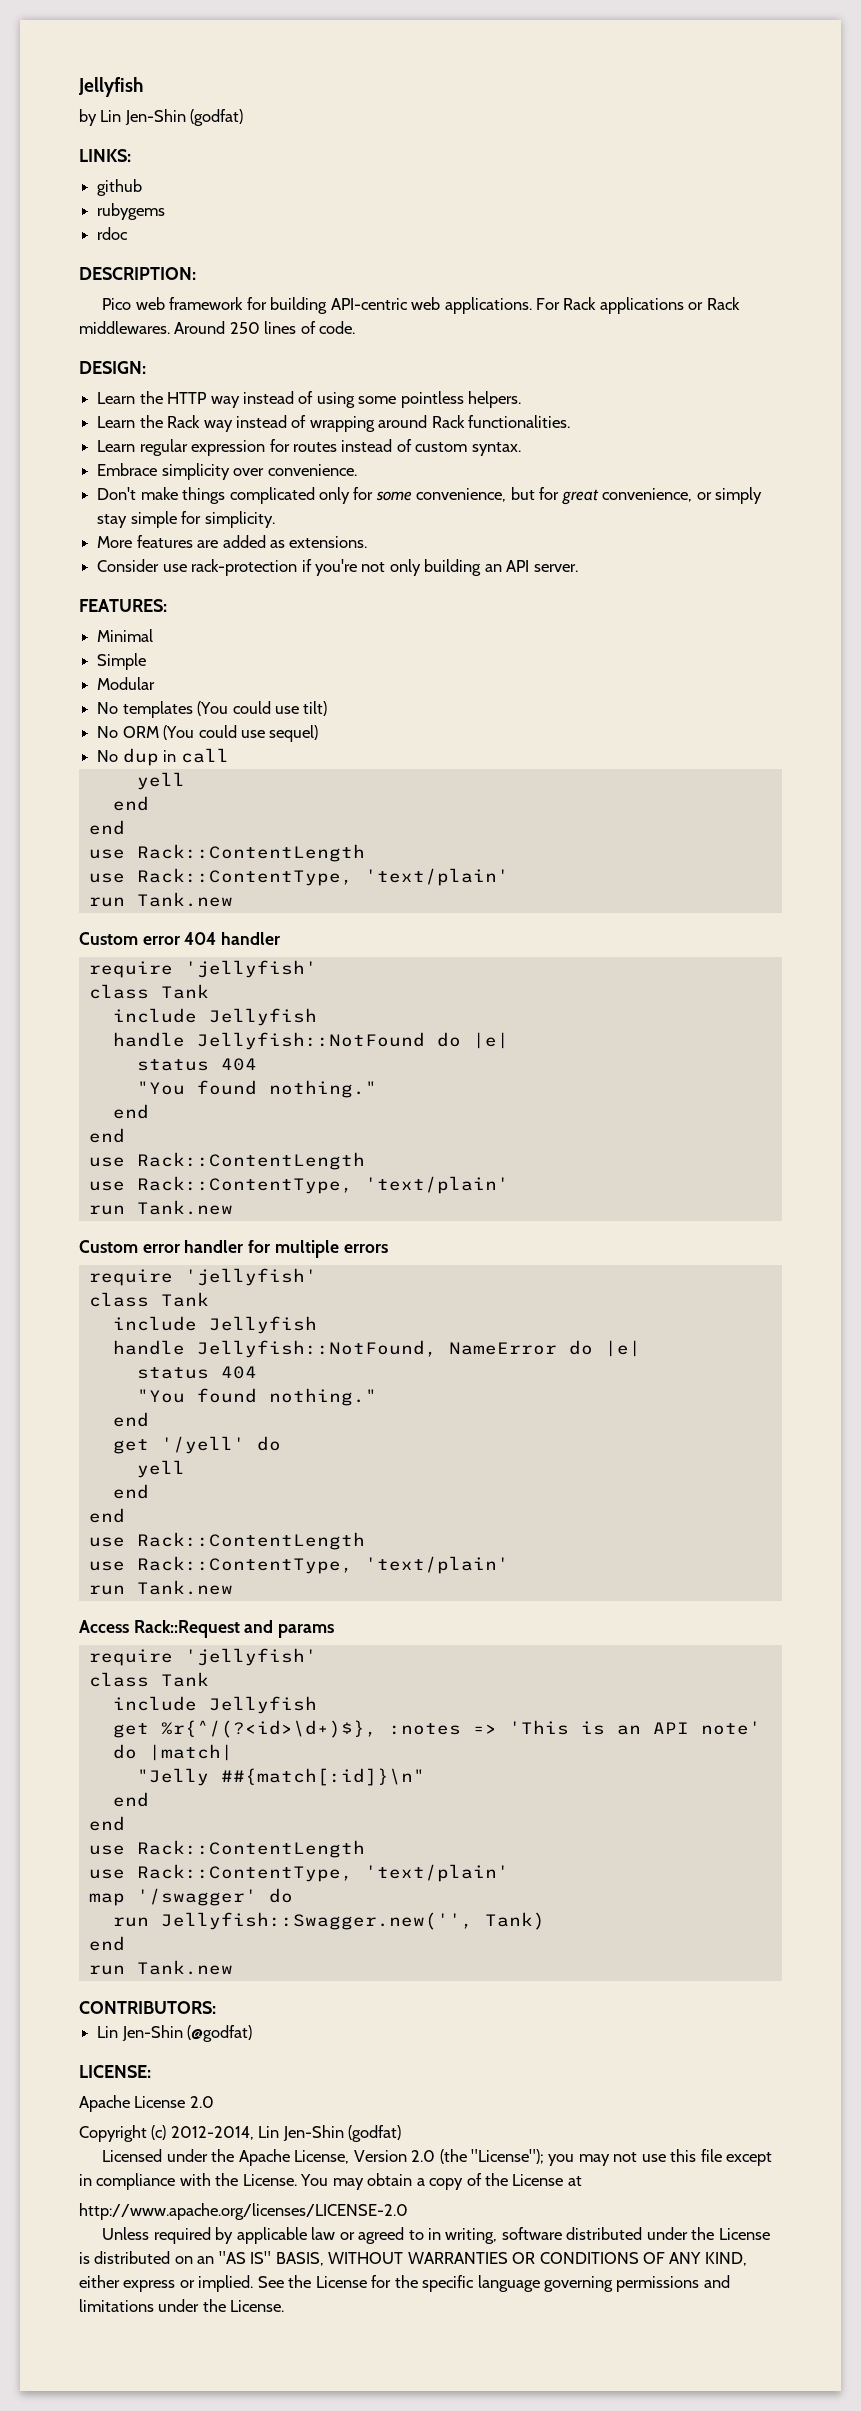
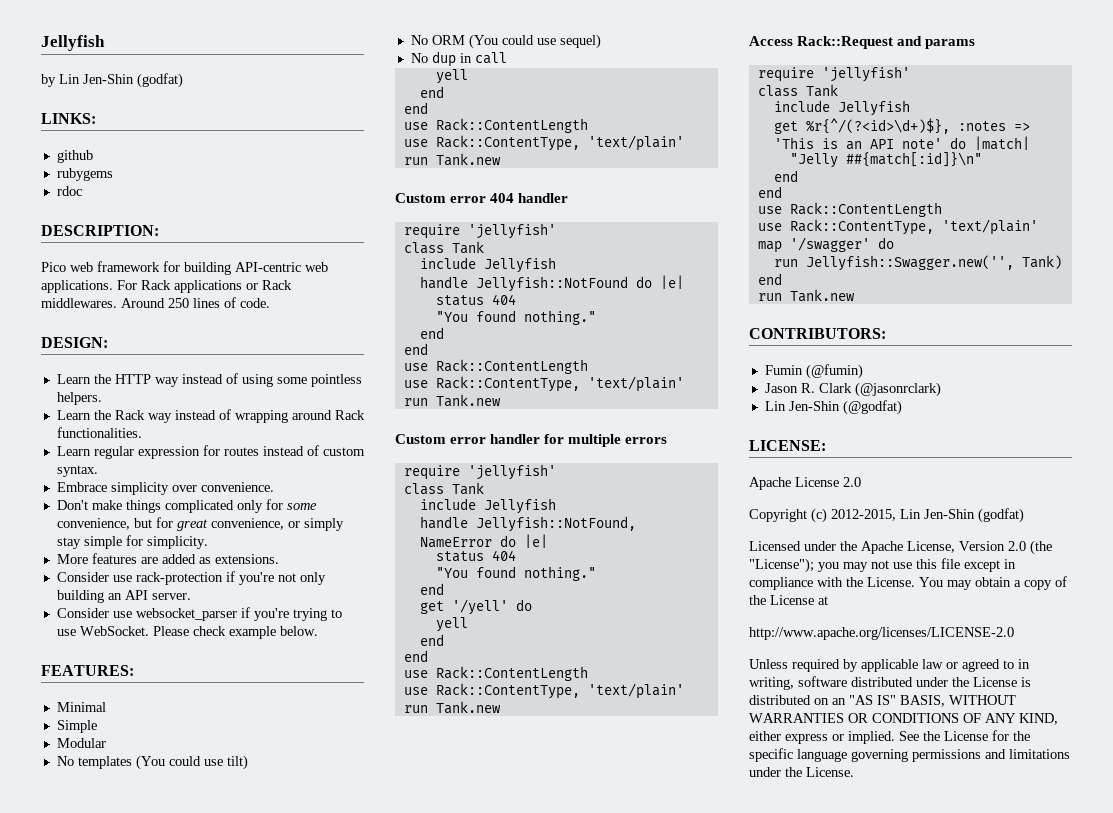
+ Consider use websocket_parser if you're trying to use WebSocket. Please check example below.
+ Fumin (@fumin)
+ Jason R. Clark (@jasonrclark)
- Copyright (c) 2012-2014, Lin Jen-Shin (godfat)
+ Copyright (c) 2012-2015, Lin Jen-Shin (godfat)

